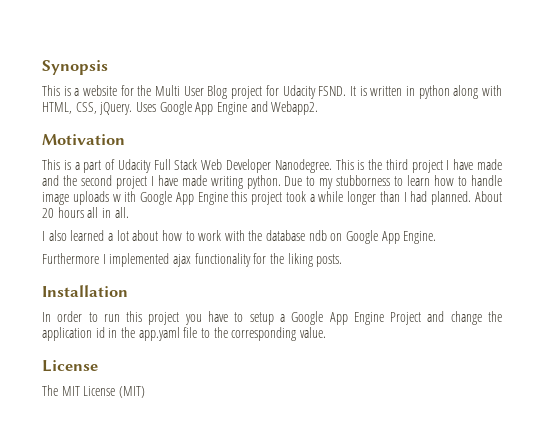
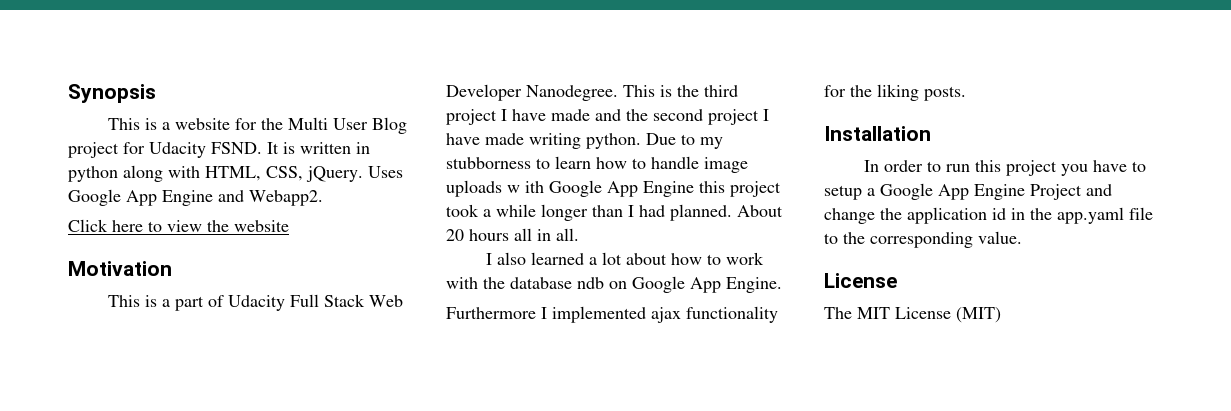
+ Click here to view the website

